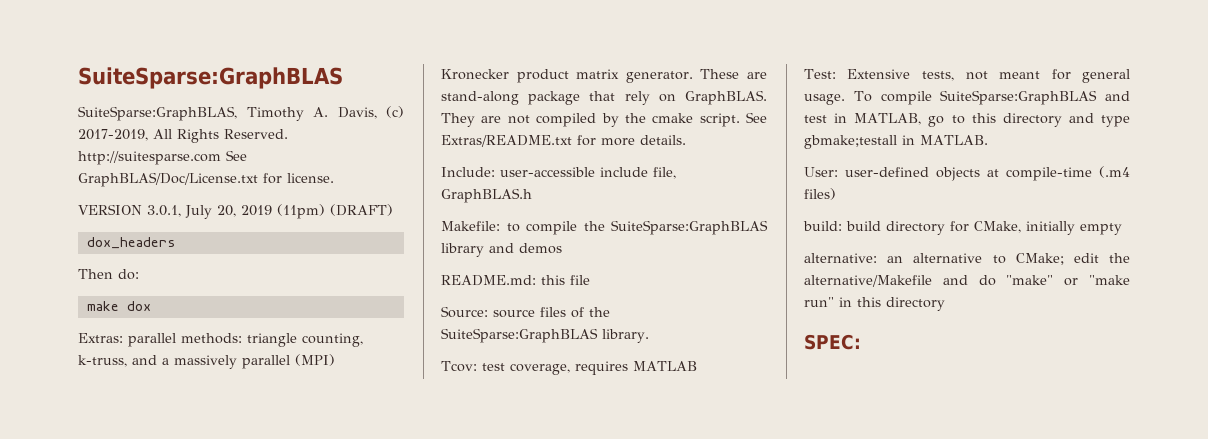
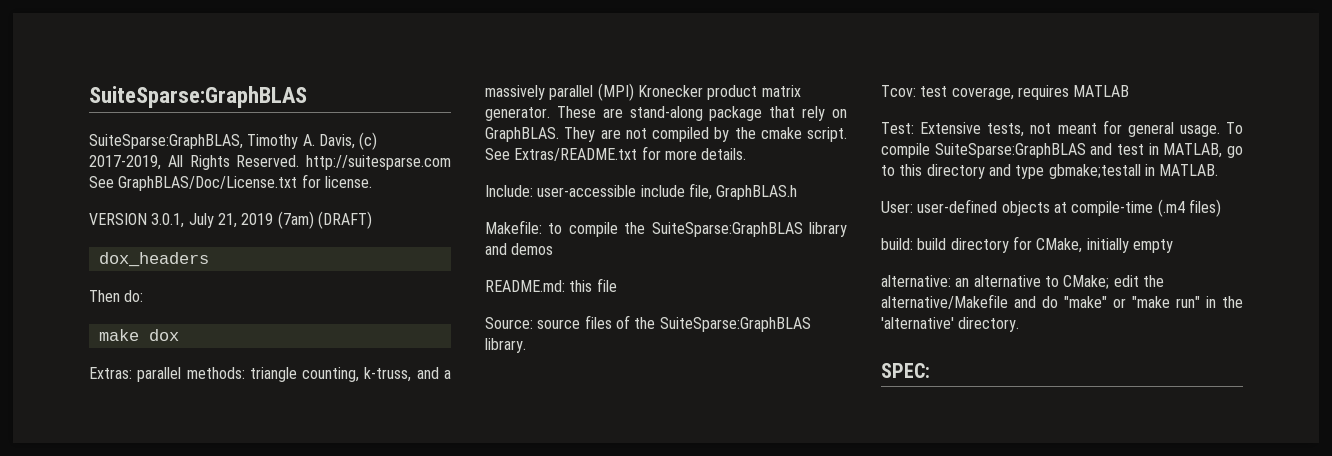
- VERSION 3.0.1, July 20, 2019 (11pm) (DRAFT)
+ VERSION 3.0.1, July 21, 2019 (7am) (DRAFT)
- alternative: an alternative to CMake; edit the alternative/Makefile and do "make" or "make run" in this directory
+ alternative: an alternative to CMake; edit the alternative/Makefile and do "make" or "make run" in the 'alternative' directory.

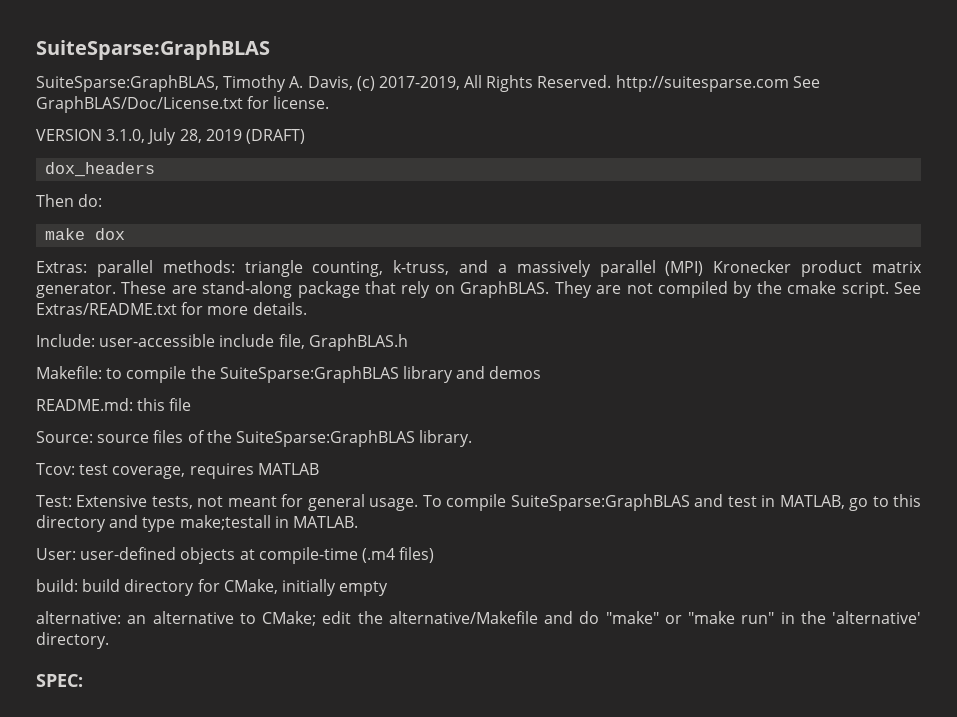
- VERSION 3.0.1, July 21, 2019 (7am) (DRAFT)
+ VERSION 3.1.0, July 28, 2019 (DRAFT)
- To compile SuiteSparse:GraphBLAS and test in MATLAB, go to this directory and type gbmake;testall in MATLAB.
+ To compile SuiteSparse:GraphBLAS and test in MATLAB, go to this directory and type make;testall in MATLAB.

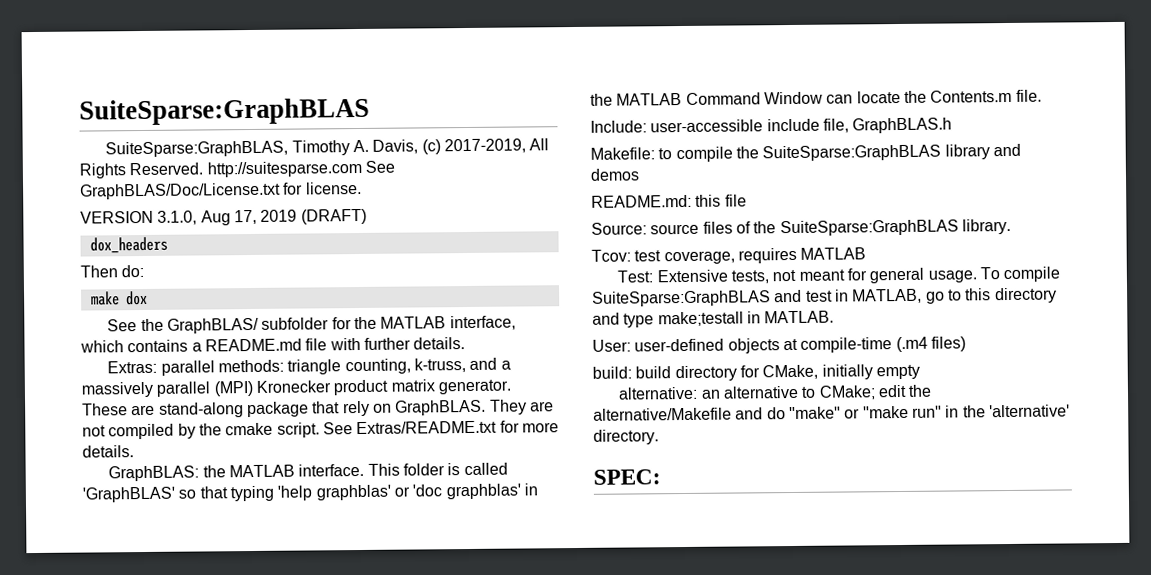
- VERSION 3.1.0, July 28, 2019 (DRAFT)
+ VERSION 3.1.0, Aug 17, 2019 (DRAFT)
+ See the GraphBLAS/ subfolder for the MATLAB interface, which contains a README.md file with further details.
+ GraphBLAS: the MATLAB interface. This folder is called 'GraphBLAS' so that typing 'help graphblas' or 'doc graphblas' in the MATLAB Command Window can locate the Contents.m file.

